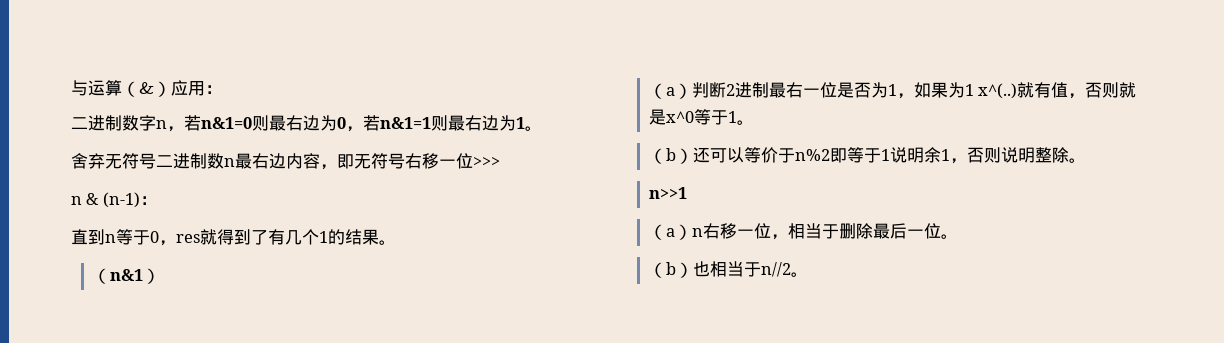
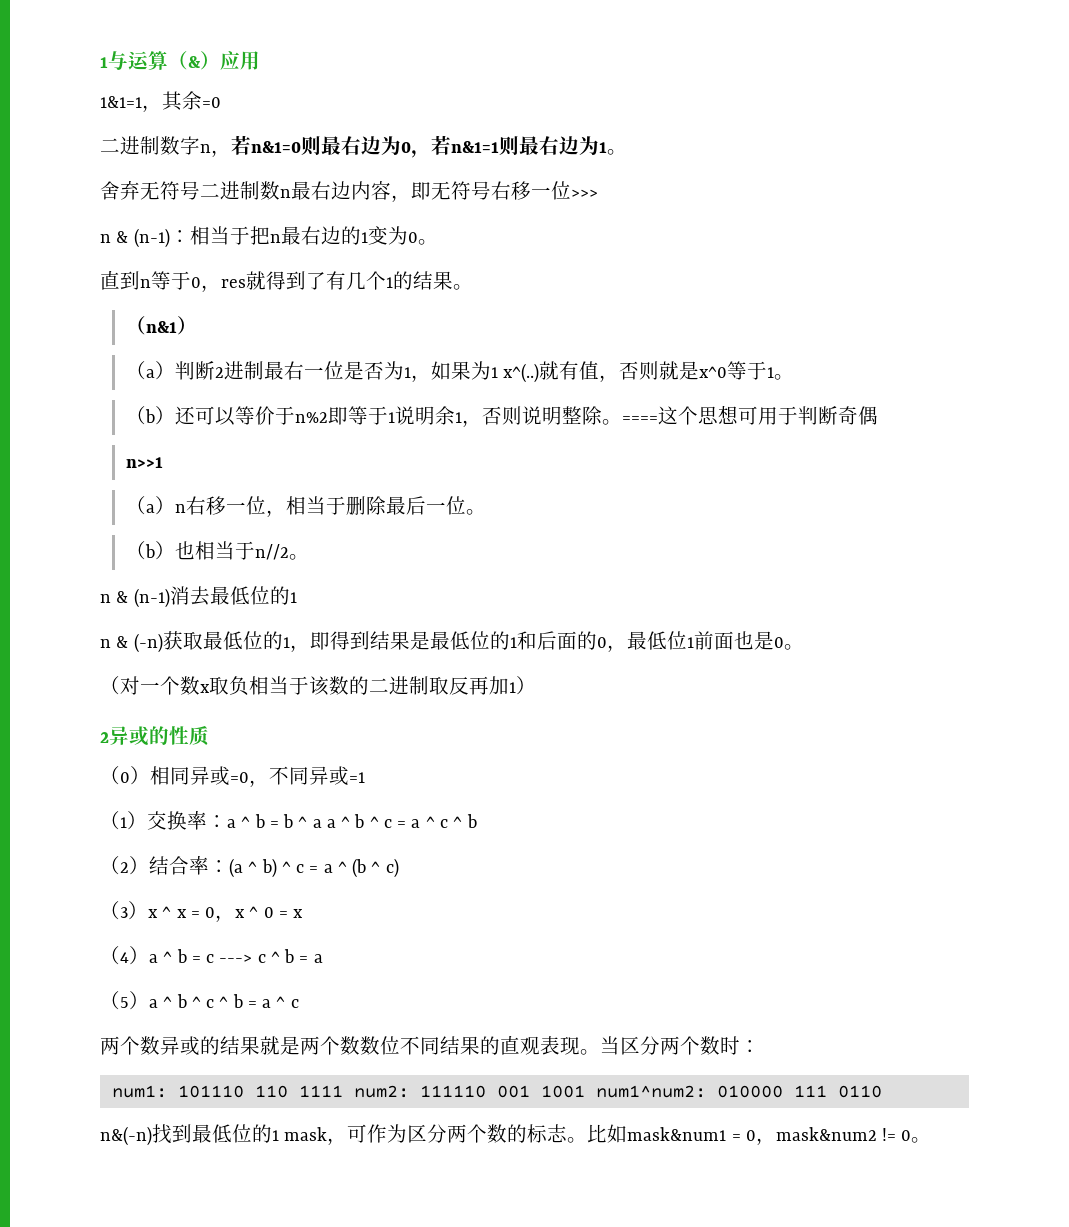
- 与运算（&）应用：
+ 1与运算（&）应用
+ 1&1=1，其余=0
- n & (n-1)：
+ n & (n-1)：相当于把n最右边的1变为0。
+ ====这个思想可用于判断奇偶
+ n & (n-1)消去最低位的1
+ n & (-n)获取最低位的1，即得到结果是最低位的1和后面的0，最低位1前面也是0。
+ （对一个数x取负相当于该数的二进制取反再加1）
+ 2异或的性质
+ （0）相同异或=0，不同异或=1
+ （1）交换率：a ^ b = b ^ a a ^ b ^ c = a ^ c ^ b
+ （2）结合率：(a ^ b) ^ c = a ^ (b ^ c)
+ （3）x ^ x = 0，x ^ 0 = x
+ （4）a ^ b = c ---> c ^ b = a
+ （5）a ^ b ^ c ^ b = a ^ c
+ 两个数异或的结果就是两个数数位不同结果的直观表现。当区分两个数时：
+ num1: 101110 110 1111 num2: 111110 001 1001 num1^num2: 010000 111 0110
+ n&(-n)找到最低位的1 mask，可作为区分两个数的标志。比如mask&num1 = 0，mask&num2 != 0。

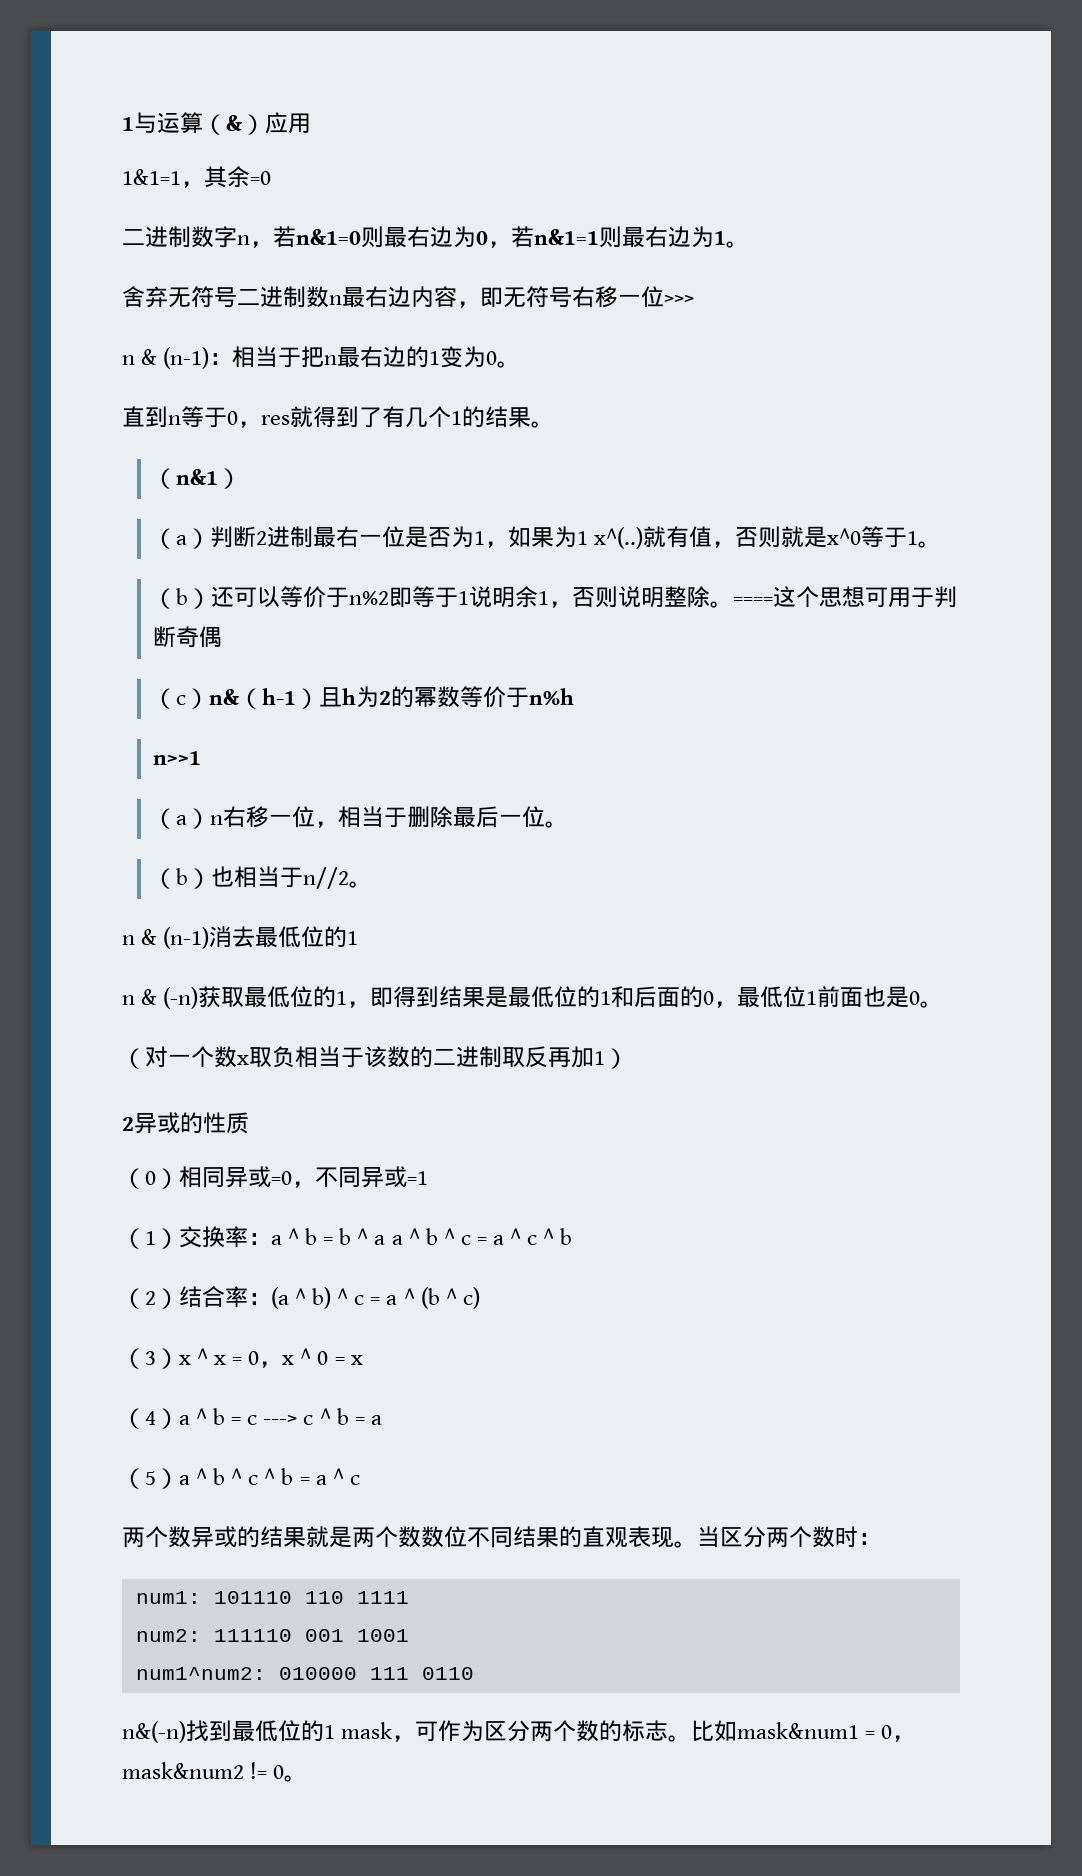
+ （c）n&（h-1）且h为2的幂数等价于n%h
- num1: 101110 110 1111 num2: 111110 001 1001 num1^num2: 010000 111 0110
+ num1: 101110 110 1111
+ num2: 111110 001 1001
+ num1^num2: 010000 111 0110

